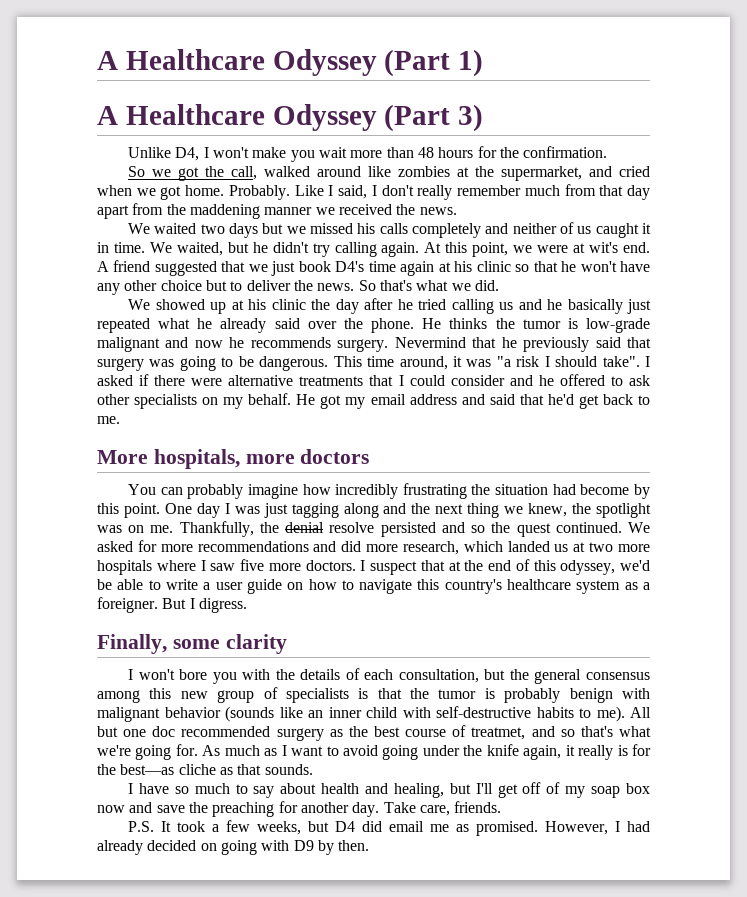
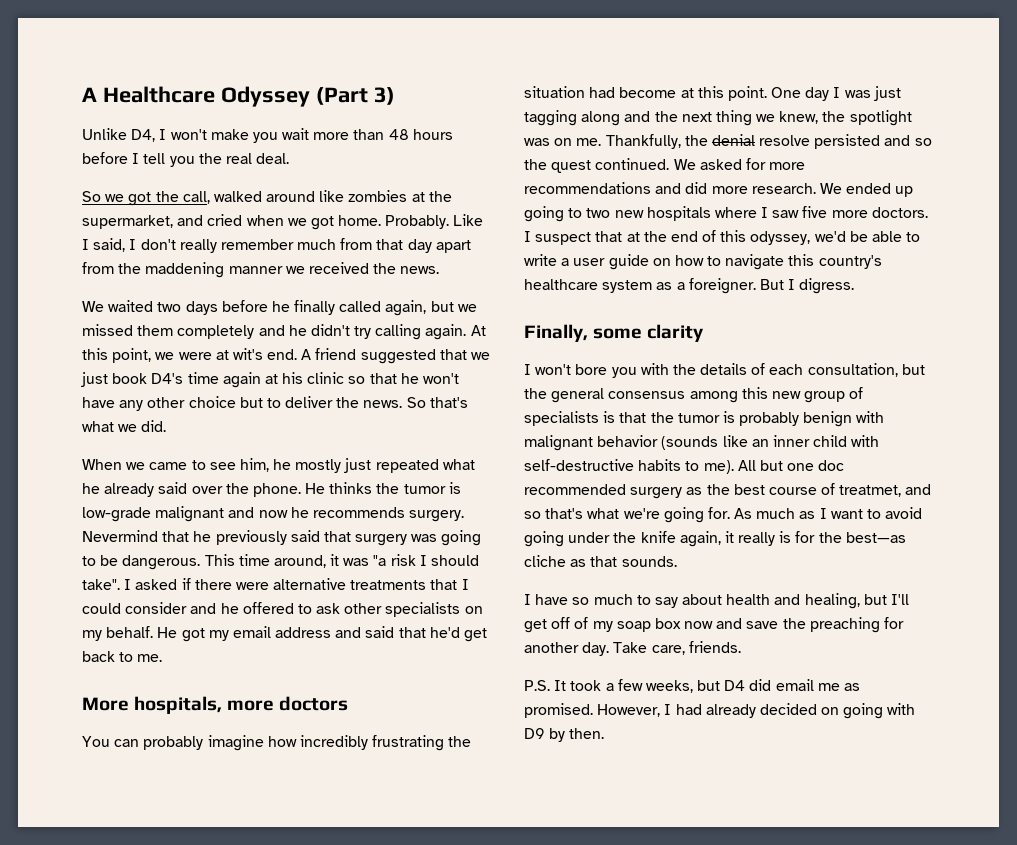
- A Healthcare Odyssey (Part 1)
- Unlike D4, I won't make you wait more than 48 hours for the confirmation.
+ Unlike D4, I won't make you wait more than 48 hours before I tell you the real deal.
- We waited two days but we missed his calls completely and neither of us caught it in time. We waited, but he didn't try calling again.
+ We waited two days before he finally called again, but we missed them completely and he didn't try calling again.
- We showed up at his clinic the day after he tried calling us and he basically just repeated what he already said over the phone.
+ When we came to see him, he mostly just repeated what he already said over the phone.
- You can probably imagine how incredibly frustrating the situation had become by this point.
+ You can probably imagine how incredibly frustrating the situation had become at this point.
- We asked for more recommendations and did more research, which landed us at two more hospitals where I saw five more doctors.
+ We asked for more recommendations and did more research. We ended up going to two new hospitals where I saw five more doctors.

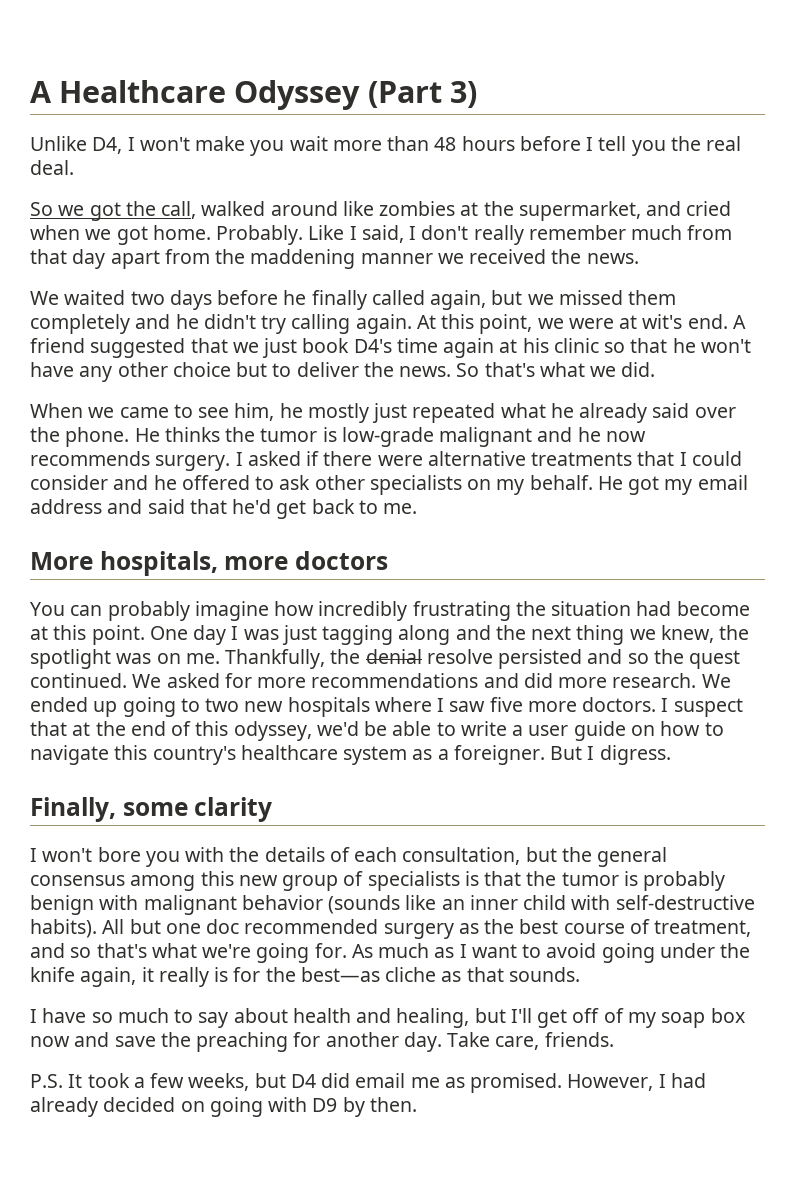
- He thinks the tumor is low-grade malignant and now he recommends surgery. Nevermind that he previously said that surgery was going to be dangerous. This time around, it was "a risk I should take".
+ He thinks the tumor is low-grade malignant and he now recommends surgery.
- I won't bore you with the details of each consultation, but the general consensus among this new group of specialists is that the tumor is probably benign with malignant behavior (sounds like an inner child with self-destructive habits to me).
+ I won't bore you with the details of each consultation, but the general consensus among this new group of specialists is that the tumor is probably benign with malignant behavior (sounds like an inner child with self-destructive habits).
- All but one doc recommended surgery as the best course of treatmet, and so that's what we're going for.
+ All but one doc recommended surgery as the best course of treatment, and so that's what we're going for.

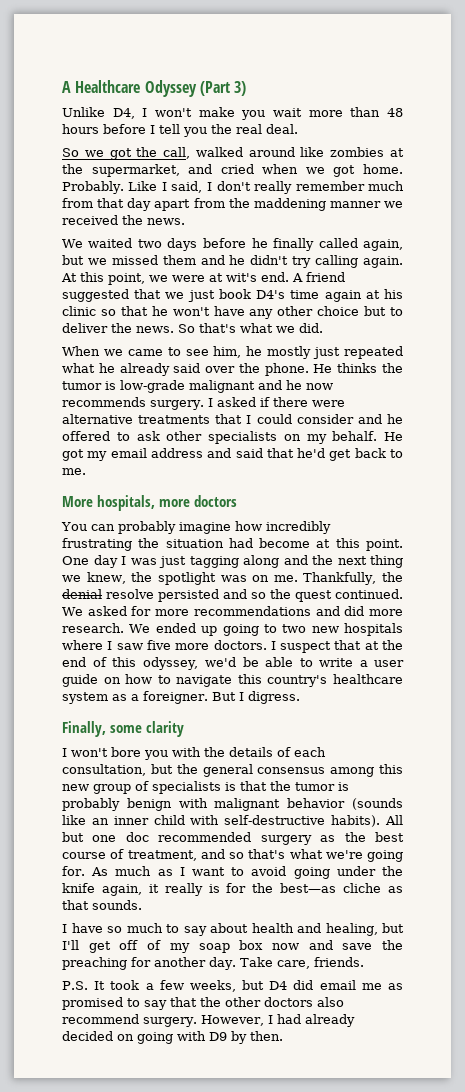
- We waited two days before he finally called again, but we missed them completely and he didn't try calling again.
+ We waited two days before he finally called again, but we missed them and he didn't try calling again.
- P.S. It took a few weeks, but D4 did email me as promised.
+ P.S. It took a few weeks, but D4 did email me as promised to say that the other doctors also recommend surgery.

